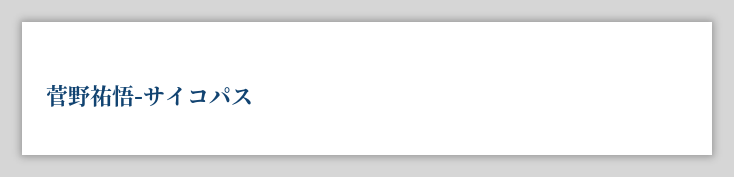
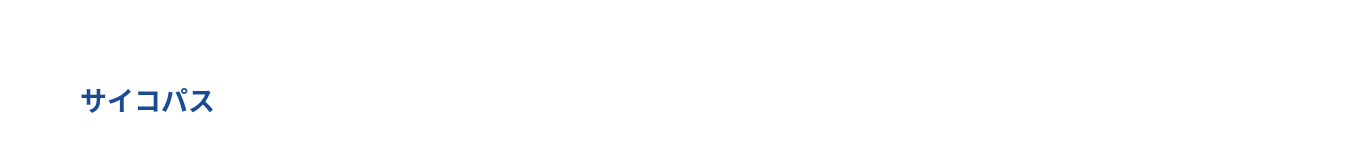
- 菅野祐悟-サイコパス
+ サイコパス

